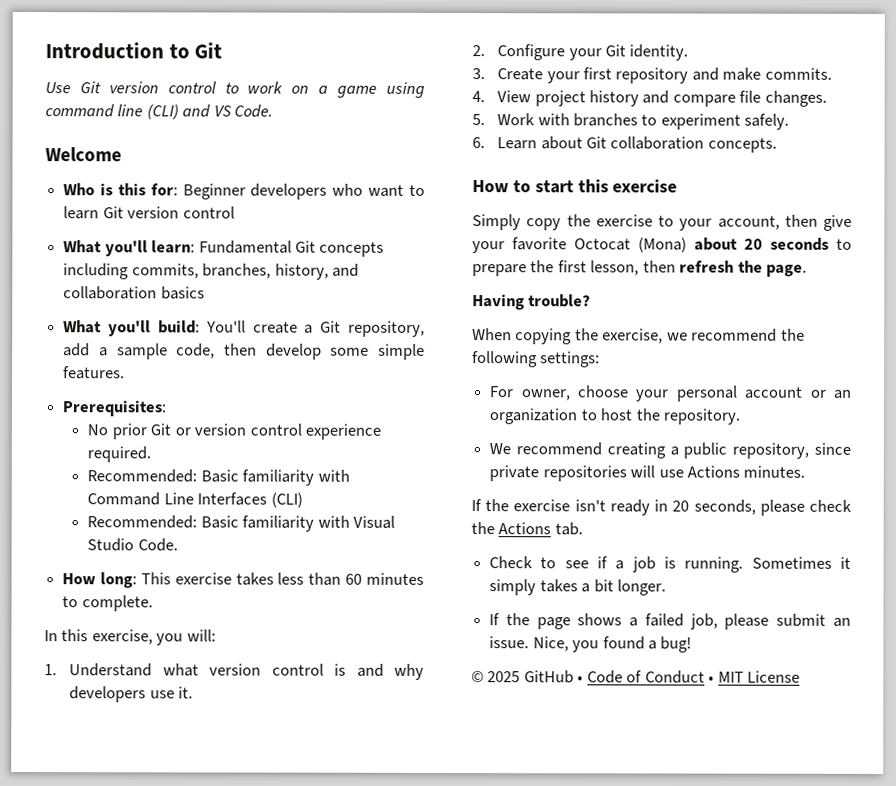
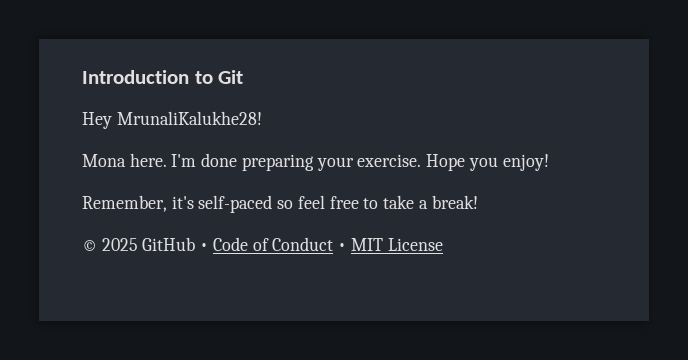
- Use Git version control to work on a game using command line (CLI) and VS Code.
- Welcome
- Who is this for: Beginner developers who want to learn Git version control
- What you'll learn: Fundamental Git concepts including commits, branches, history, and collaboration basics
- What you'll build: You'll create a Git repository, add a sample code, then develop some simple features.
- Prerequisites:
- No prior Git or version control experience required.
- Recommended: Basic familiarity with Command Line Interfaces (CLI)
- Recommended: Basic familiarity with Visual Studio Code.
- How long: This exercise takes less than 60 minutes to complete.
- In this exercise, you will:
- 1. Understand what version control is and why developers use it.
- 2. Configure your Git identity.
- 3. Create your first repository and make commits.
- 4. View project history and compare file changes.
- 5. Work with branches to experiment safely.
- 6. Learn about Git collaboration concepts.
- How to start this exercise
- Simply copy the exercise to your account, then give your favorite Octocat (Mona) about 20 seconds to prepare the first lesson, then refresh the page.
- Having trouble?
- When copying the exercise, we recommend the following settings:
- For owner, choose your personal account or an organization to host the repository.
- We recommend creating a public repository, since private repositories will use Actions minutes.
- If the exercise isn't ready in 20 seconds, please check the Actions tab.
- Check to see if a job is running. Sometimes it simply takes a bit longer.
- If the page shows a failed job, please submit an issue. Nice, you found a bug!
+ Hey MrunaliKalukhe28!
+ Mona here. I'm done preparing your exercise. Hope you enjoy!
+ Remember, it's self-paced so feel free to take a break!

